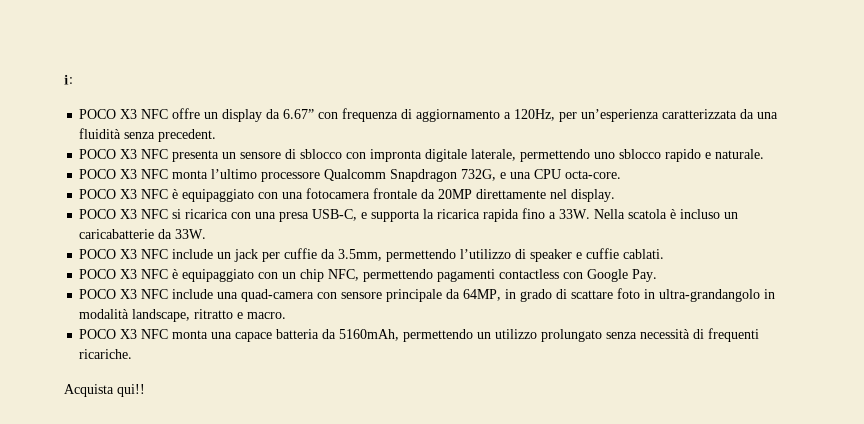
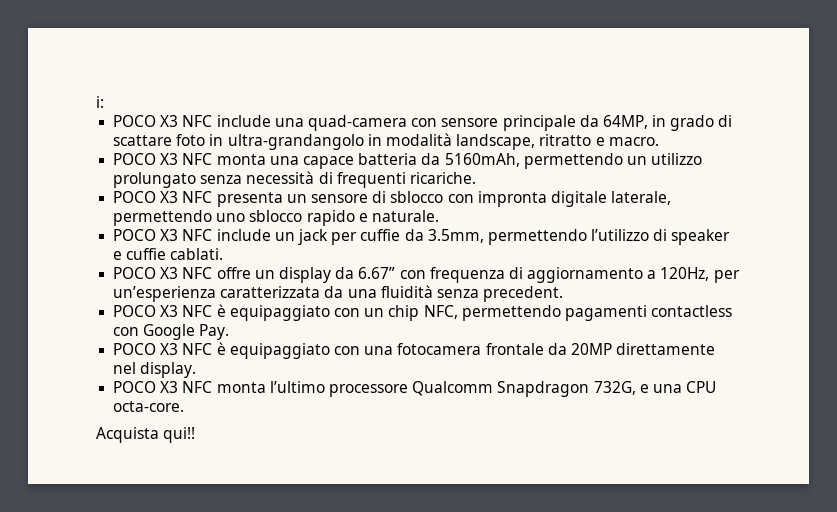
- POCO X3 NFC offre un display da 6.67” con frequenza di aggiornamento a 120Hz, per un’esperienza caratterizzata da una fluidità senza precedent.
- POCO X3 NFC presenta un sensore di sblocco con impronta digitale laterale, permettendo uno sblocco rapido e naturale.
- POCO X3 NFC monta l’ultimo processore Qualcomm Snapdragon 732G, e una CPU octa-core.
- POCO X3 NFC è equipaggiato con una fotocamera frontale da 20MP direttamente nel display.
- POCO X3 NFC si ricarica con una presa USB-C, e supporta la ricarica rapida fino a 33W. Nella scatola è incluso un caricabatterie da 33W.
- POCO X3 NFC include un jack per cuffie da 3.5mm, permettendo l’utilizzo di speaker e cuffie cablati.
- POCO X3 NFC è equipaggiato con un chip NFC, permettendo pagamenti contactless con Google Pay.
+ POCO X3 NFC presenta un sensore di sblocco con impronta digitale laterale, permettendo uno sblocco rapido e naturale.
+ POCO X3 NFC include un jack per cuffie da 3.5mm, permettendo l’utilizzo di speaker e cuffie cablati.
+ POCO X3 NFC offre un display da 6.67” con frequenza di aggiornamento a 120Hz, per un’esperienza caratterizzata da una fluidità senza precedent.
+ POCO X3 NFC è equipaggiato con un chip NFC, permettendo pagamenti contactless con Google Pay.
+ POCO X3 NFC è equipaggiato con una fotocamera frontale da 20MP direttamente nel display.
+ POCO X3 NFC monta l’ultimo processore Qualcomm Snapdragon 732G, e una CPU octa-core.

